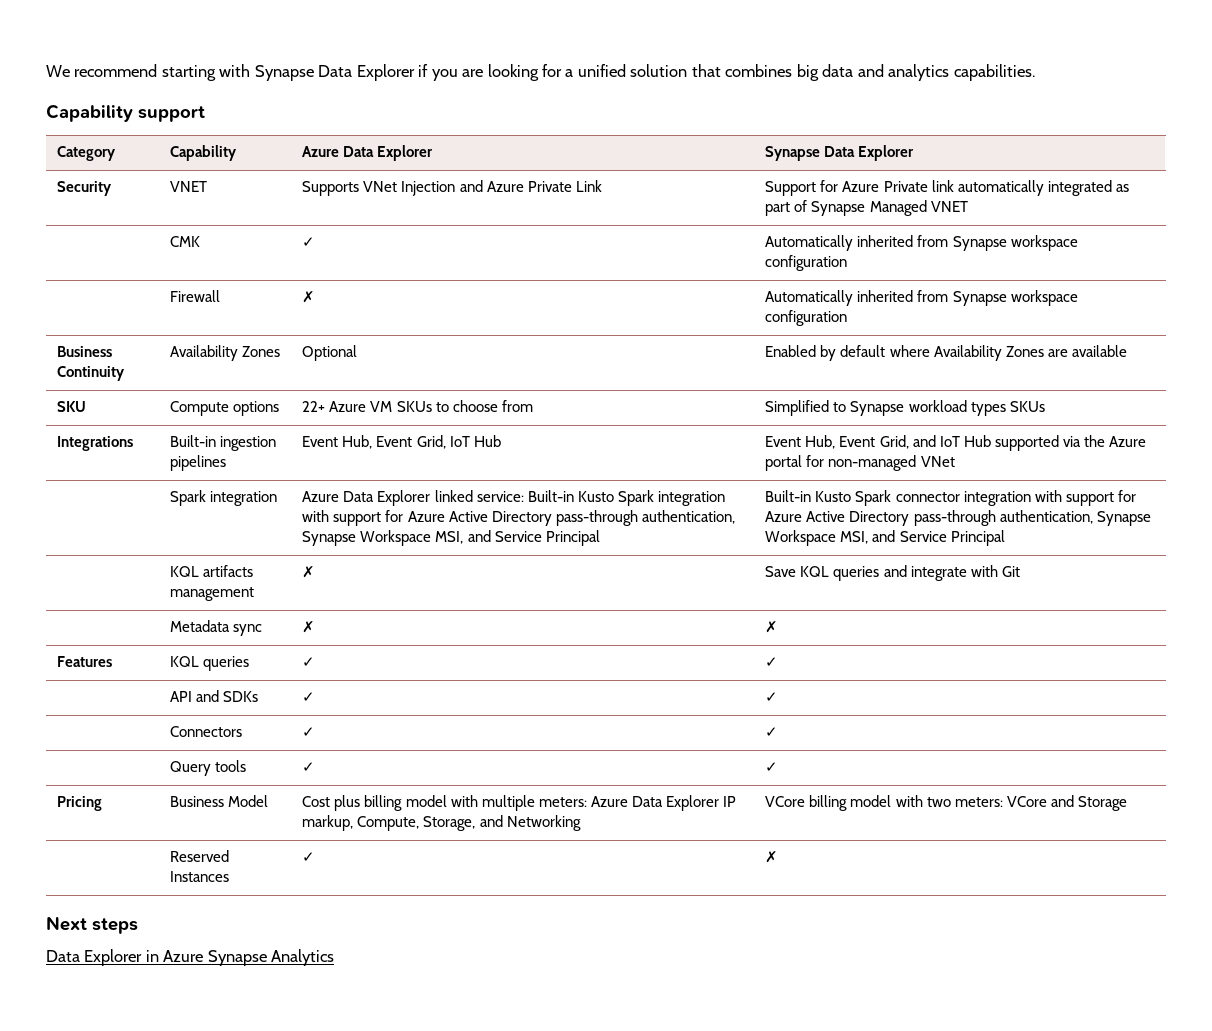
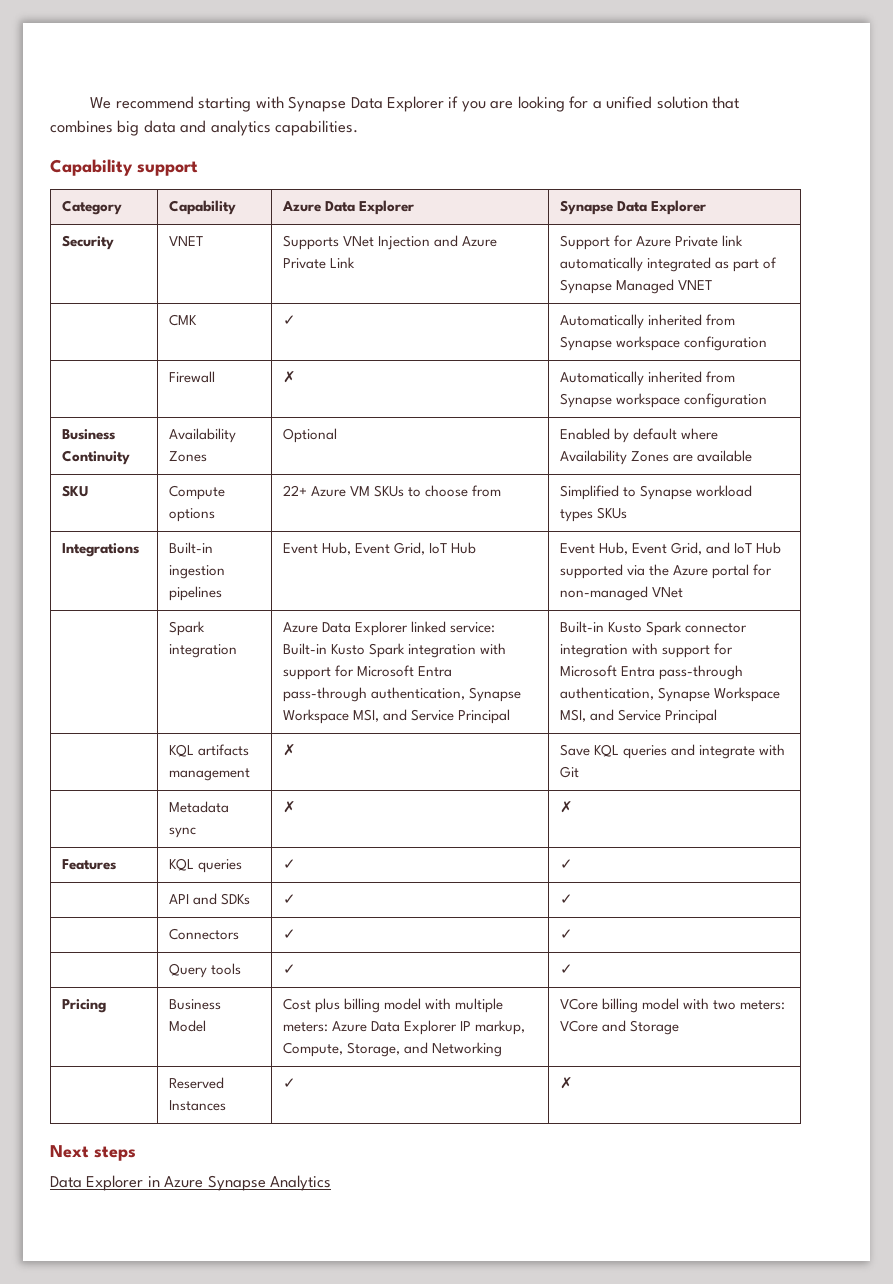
- Azure Data Explorer linked service: Built-in Kusto Spark integration with support for Azure Active Directory pass-through authentication, Synapse Workspace MSI, and Service Principal
+ Azure Data Explorer linked service: Built-in Kusto Spark integration with support for Microsoft Entra pass-through authentication, Synapse Workspace MSI, and Service Principal
- Built-in Kusto Spark connector integration with support for Azure Active Directory pass-through authentication, Synapse Workspace MSI, and Service Principal
+ Built-in Kusto Spark connector integration with support for Microsoft Entra pass-through authentication, Synapse Workspace MSI, and Service Principal

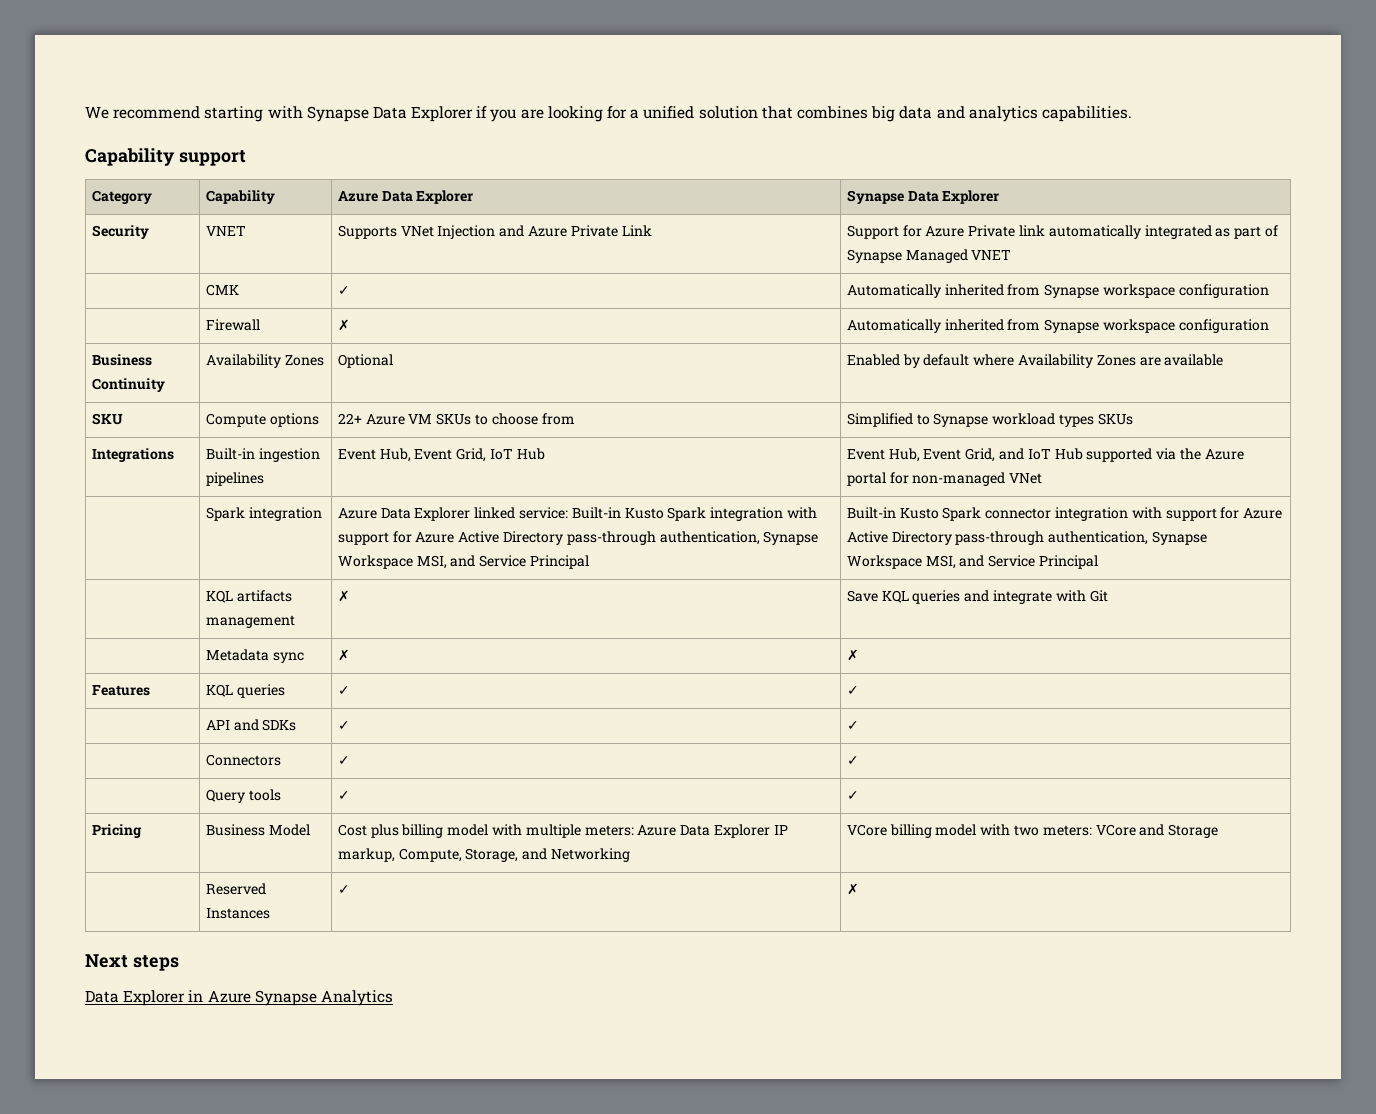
- Azure Data Explorer linked service: Built-in Kusto Spark integration with support for Microsoft Entra pass-through authentication, Synapse Workspace MSI, and Service Principal
+ Azure Data Explorer linked service: Built-in Kusto Spark integration with support for Azure Active Directory pass-through authentication, Synapse Workspace MSI, and Service Principal
- Built-in Kusto Spark connector integration with support for Microsoft Entra pass-through authentication, Synapse Workspace MSI, and Service Principal
+ Built-in Kusto Spark connector integration with support for Azure Active Directory pass-through authentication, Synapse Workspace MSI, and Service Principal

